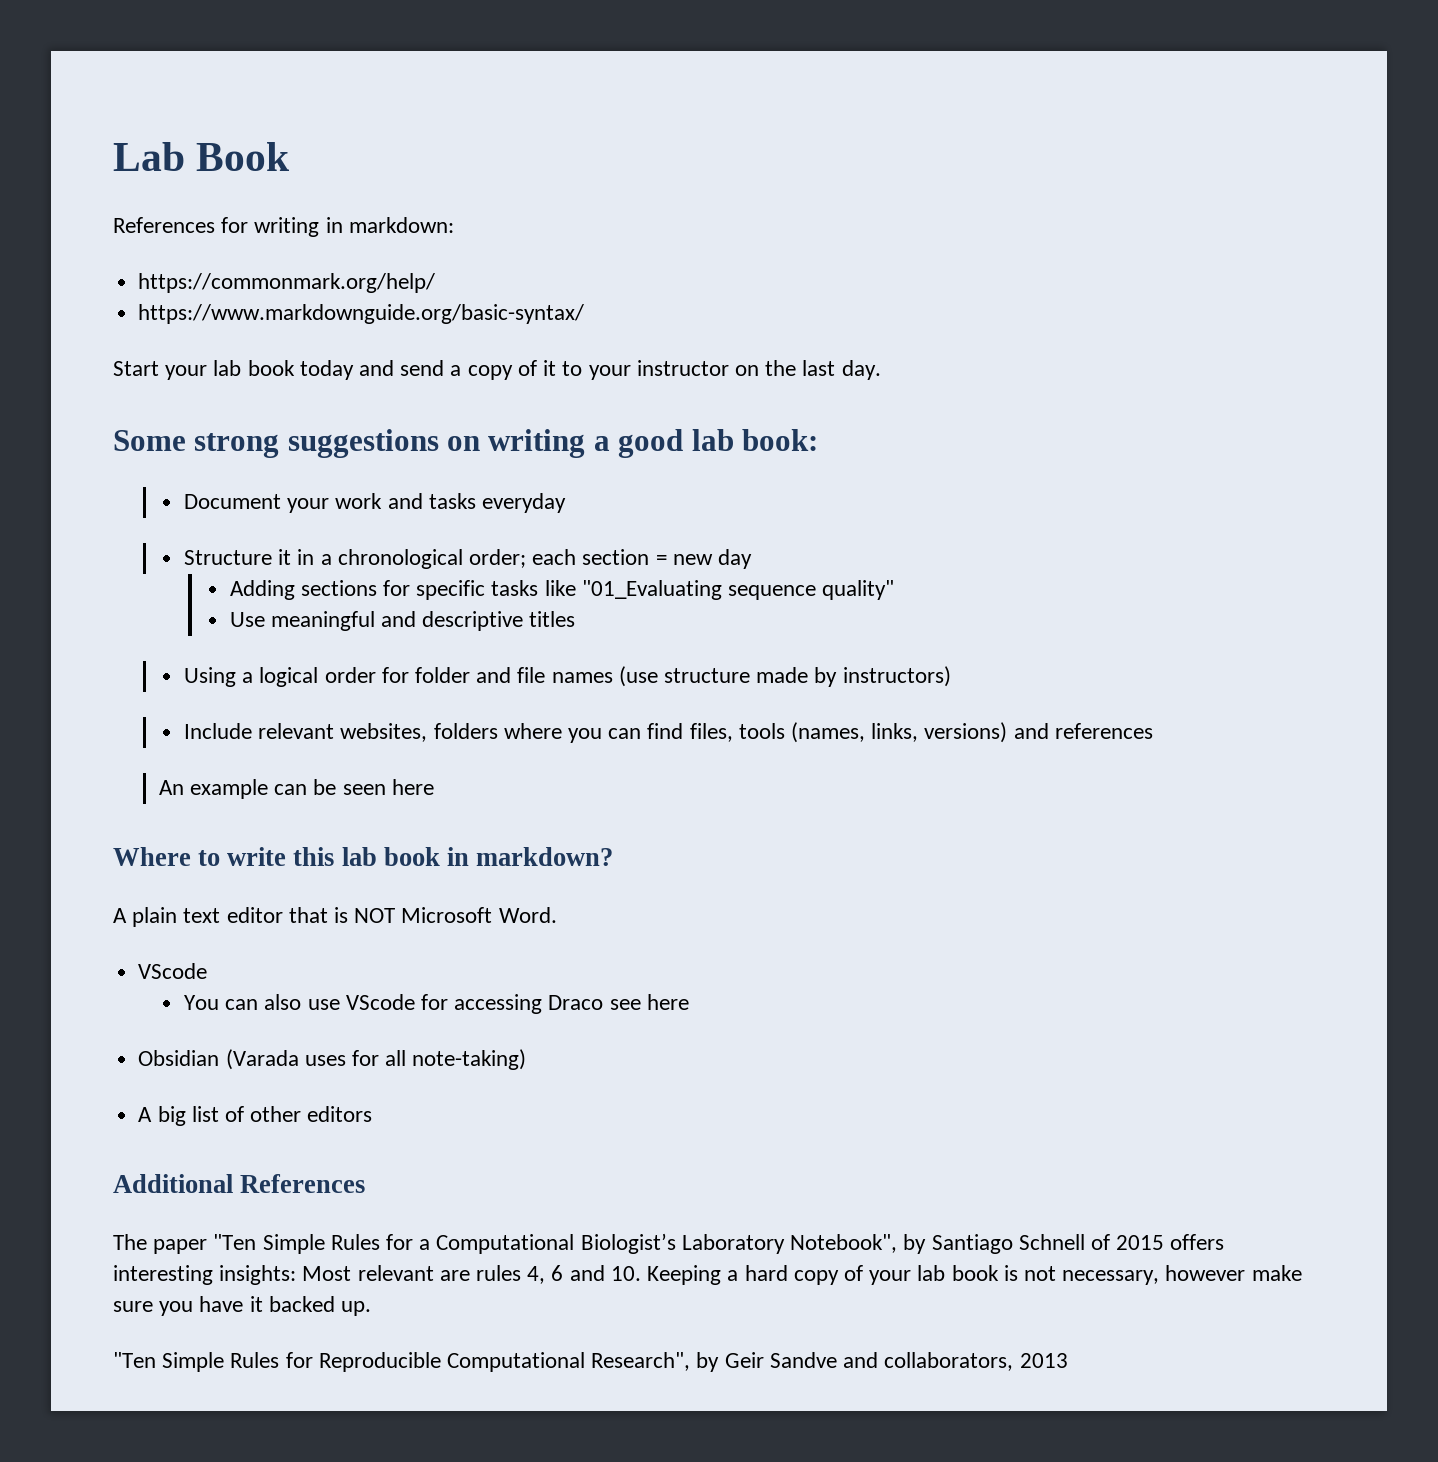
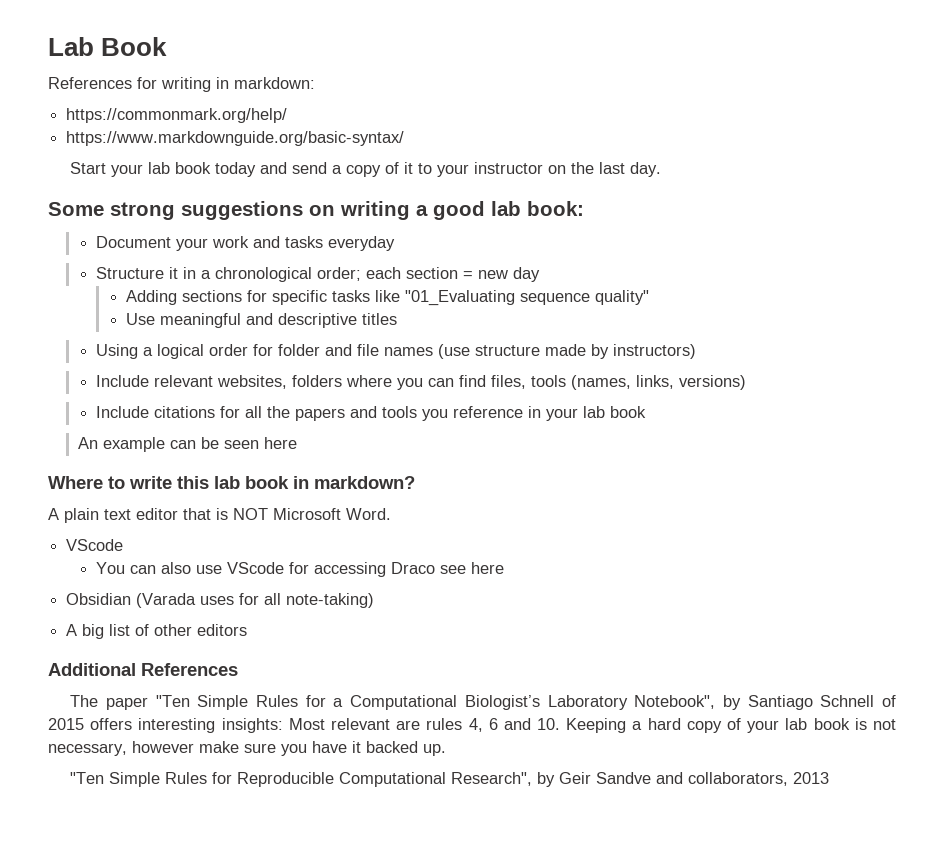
- Include relevant websites, folders where you can find files, tools (names, links, versions) and references
+ Include relevant websites, folders where you can find files, tools (names, links, versions)
+ Include citations for all the papers and tools you reference in your lab book

